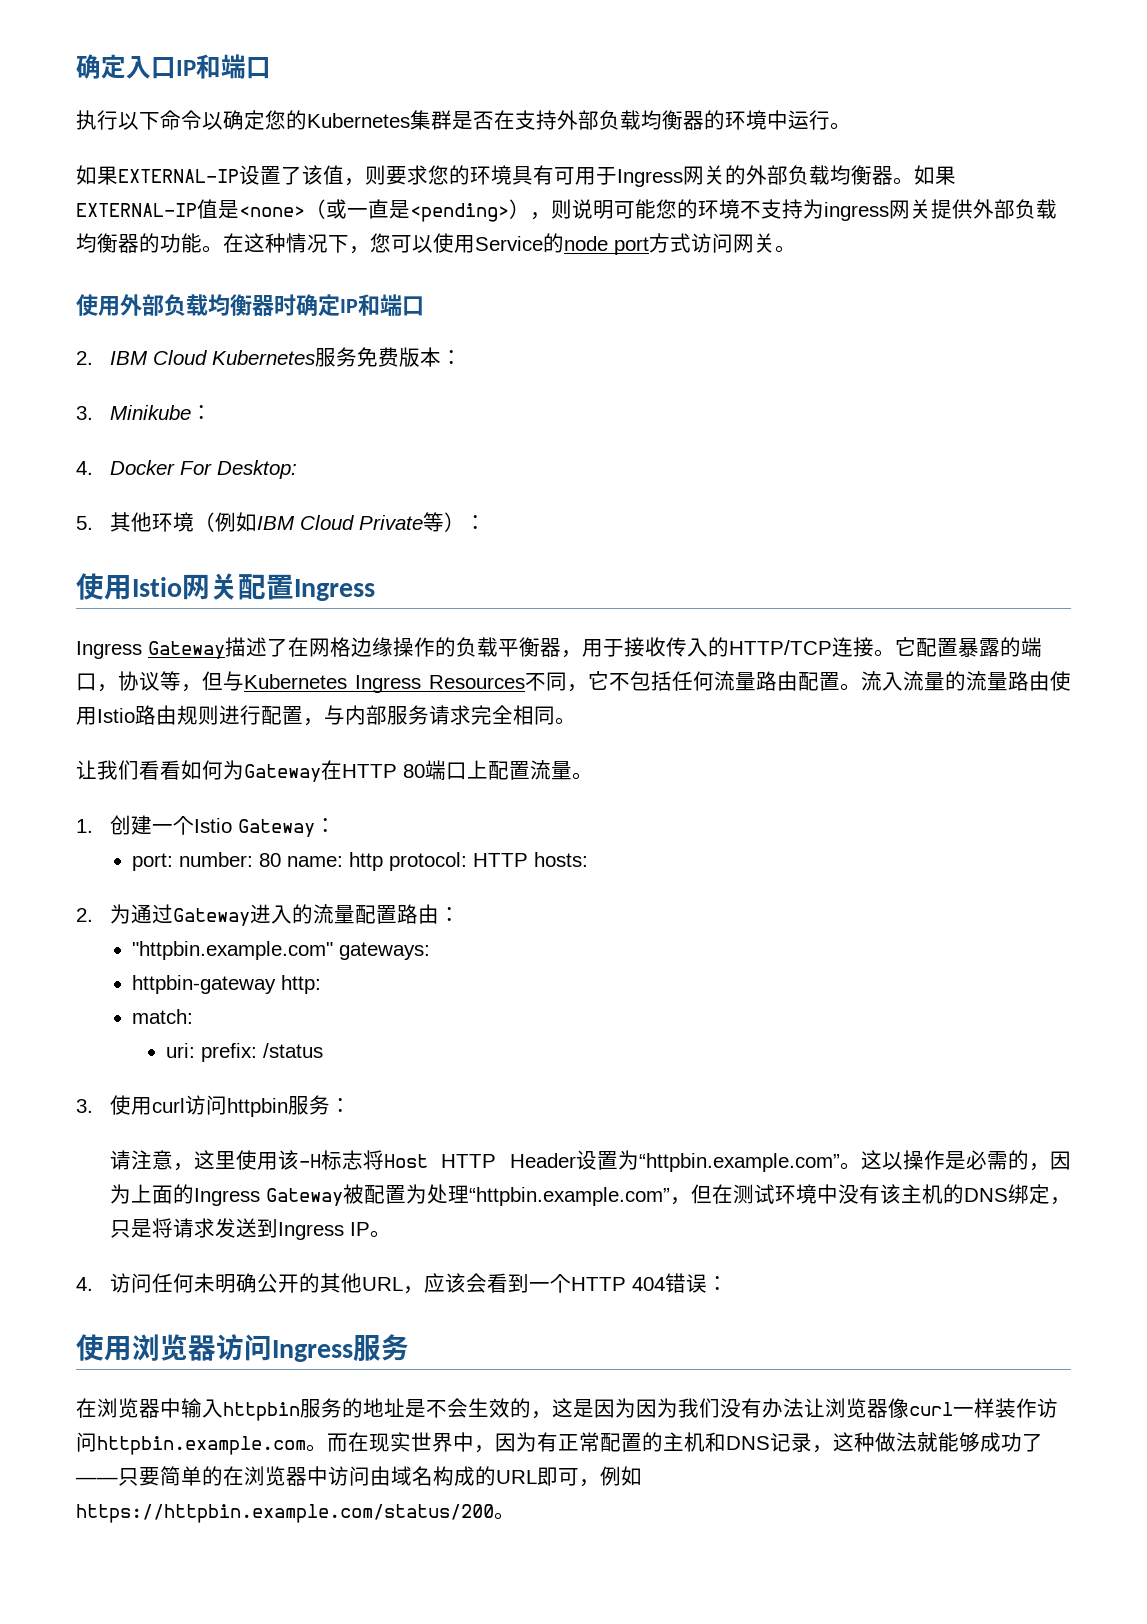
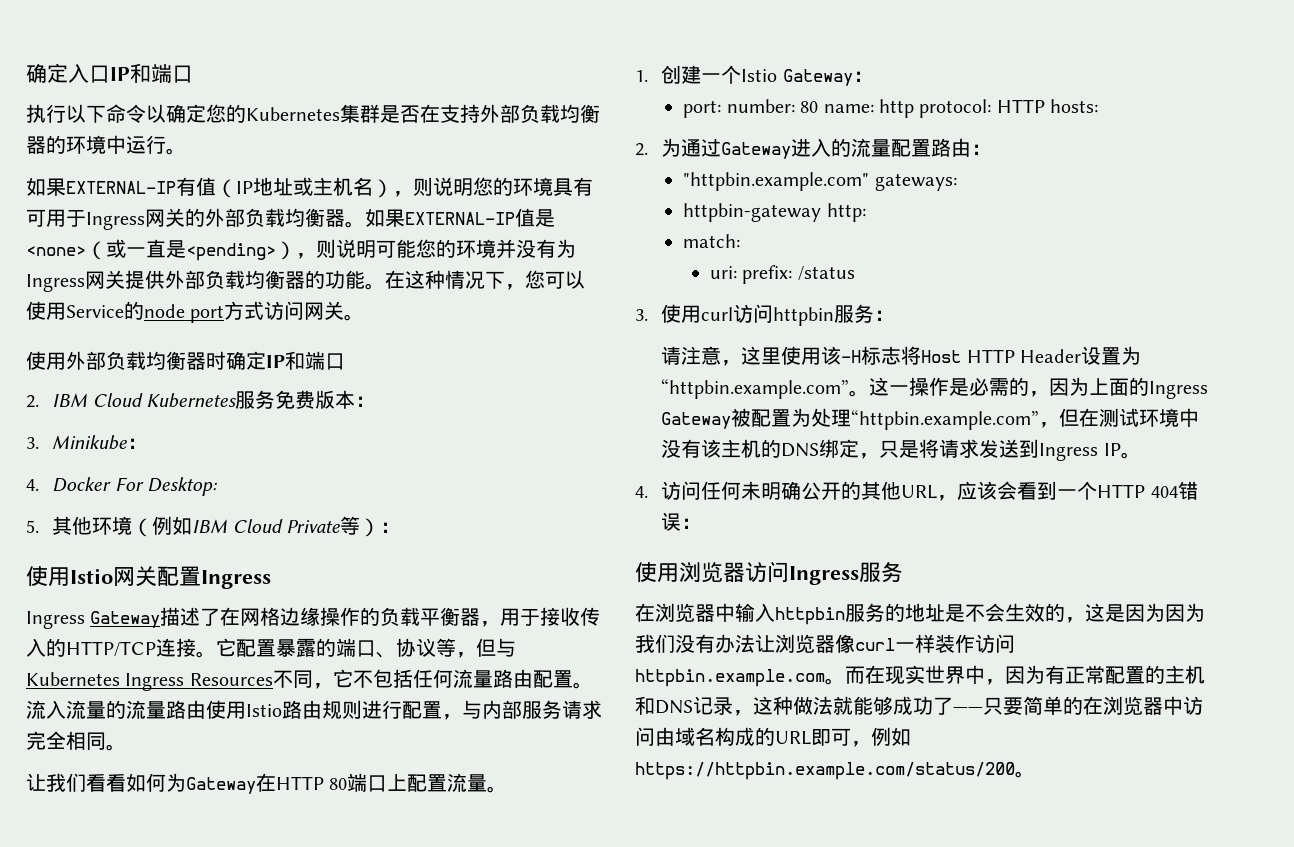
- 如果EXTERNAL-IP设置了该值，则要求您的环境具有可用于Ingress网关的外部负载均衡器。
+ 如果EXTERNAL-IP有值（IP地址或主机名），则说明您的环境具有可用于Ingress网关的外部负载均衡器。
- 如果EXTERNAL-IP值是<none>（或一直是<pending>），则说明可能您的环境不支持为ingress网关提供外部负载均衡器的功能。
+ 如果EXTERNAL-IP值是<none>（或一直是<pending>），则说明可能您的环境并没有为Ingress网关提供外部负载均衡器的功能。
- 它配置暴露的端口，协议等，但与Kubernetes Ingress Resources不同，它不包括任何流量路由配置。
+ 它配置暴露的端口、协议等，但与Kubernetes Ingress Resources不同，它不包括任何流量路由配置。
- 这以操作是必需的，因为上面的Ingress Gateway被配置为处理“httpbin.example.com”，但在测试环境中没有该主机的DNS绑定，只是将请求发送到Ingress IP。
+ 这一操作是必需的，因为上面的Ingress Gateway被配置为处理“httpbin.example.com”，但在测试环境中没有该主机的DNS绑定，只是将请求发送到Ingress IP。

